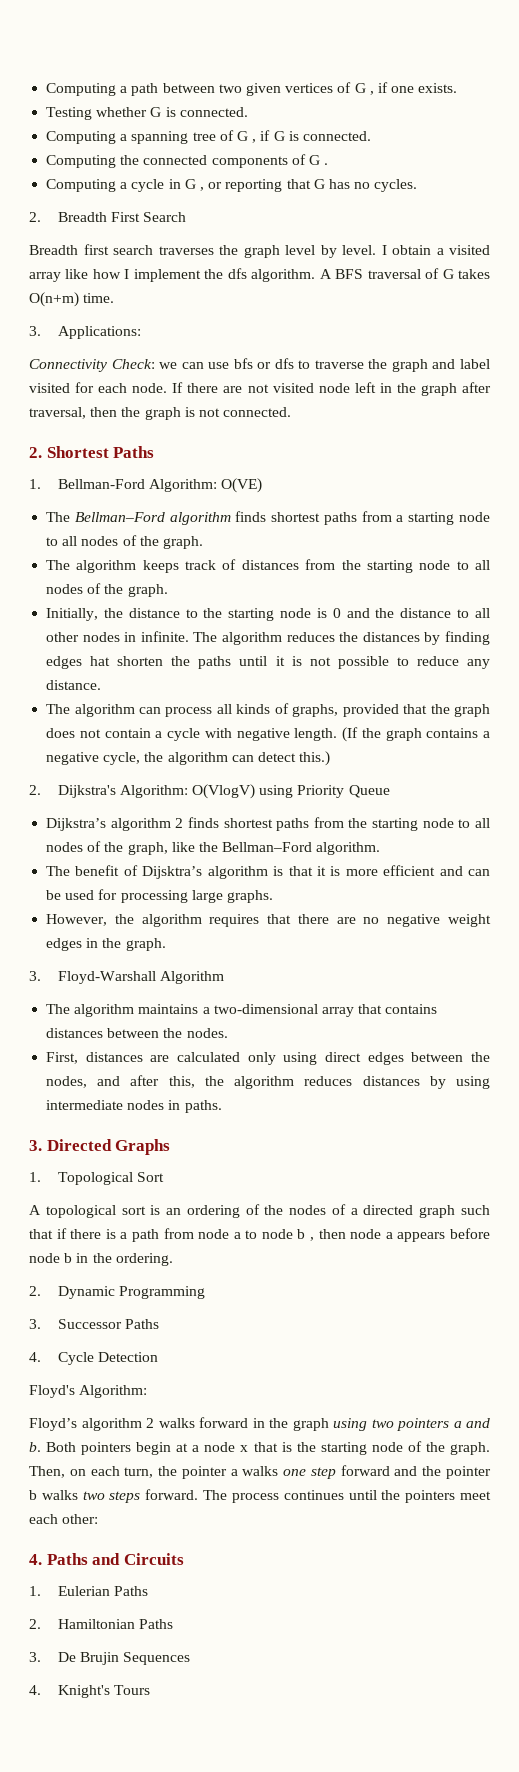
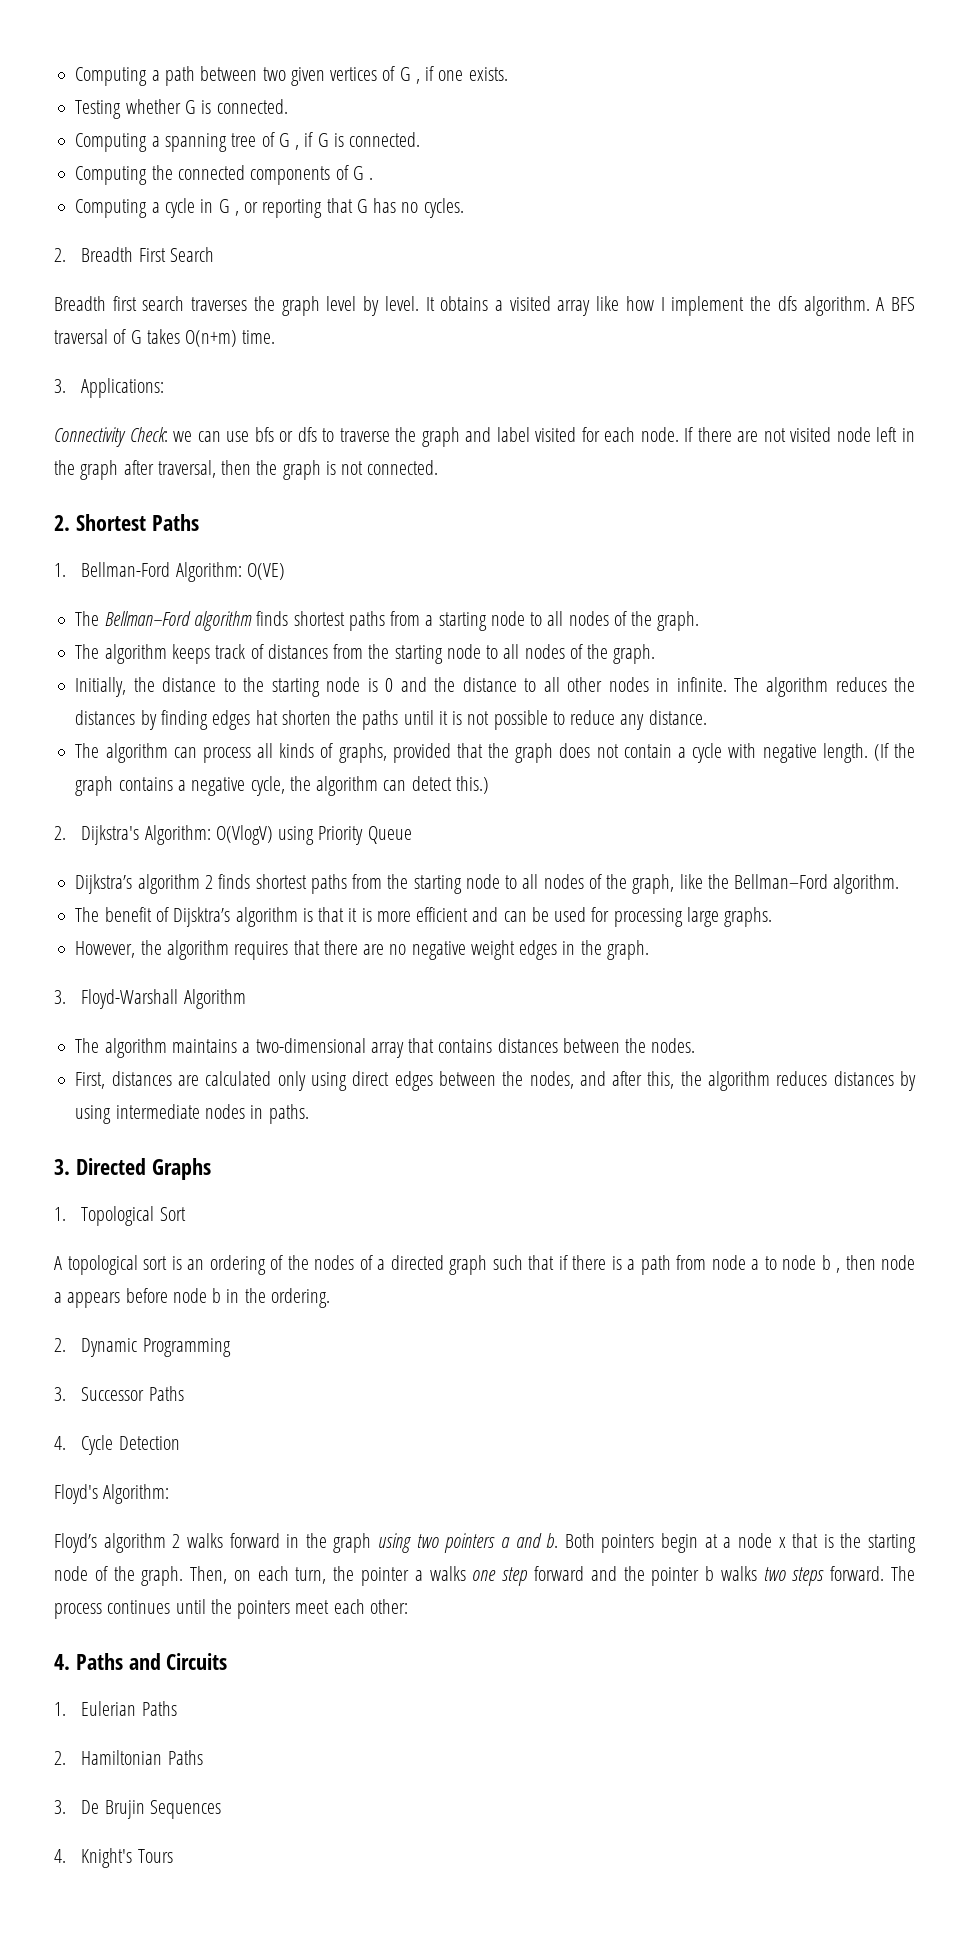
- I obtain a visited array like how I implement the dfs algorithm.
+ It obtains a visited array like how I implement the dfs algorithm.

